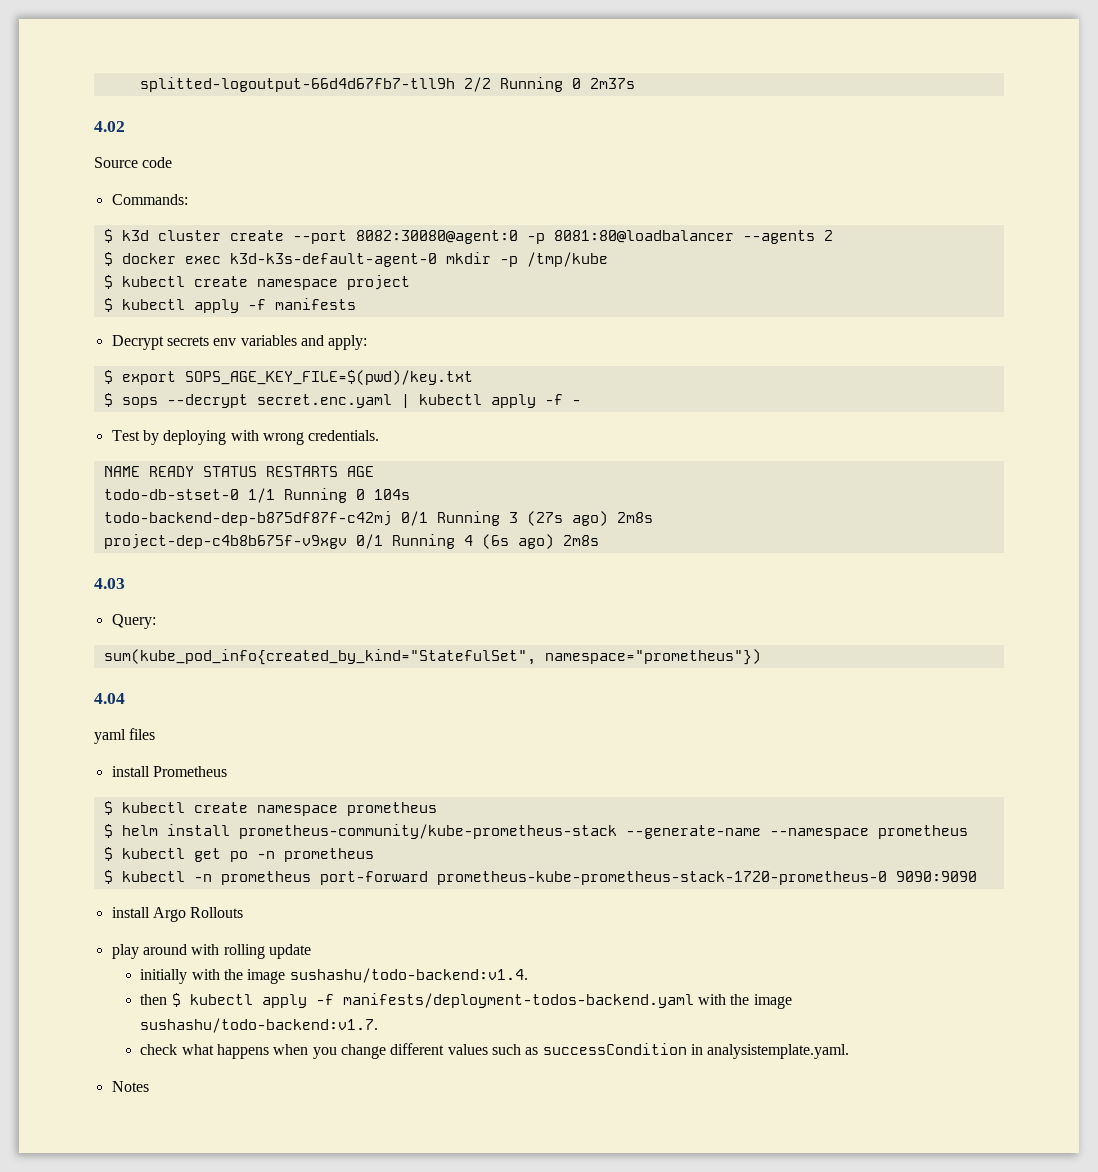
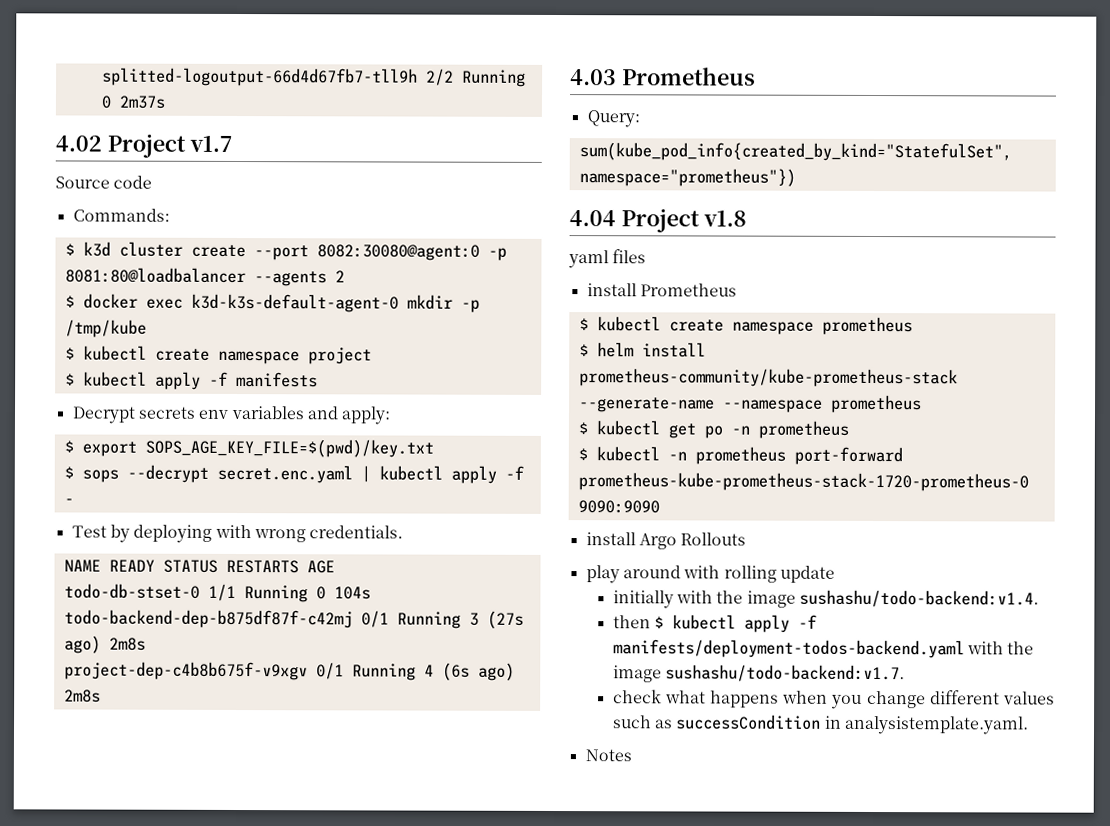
- 4.02
+ 4.02 Project v1.7
- 4.03
+ 4.03 Prometheus
- 4.04
+ 4.04 Project v1.8

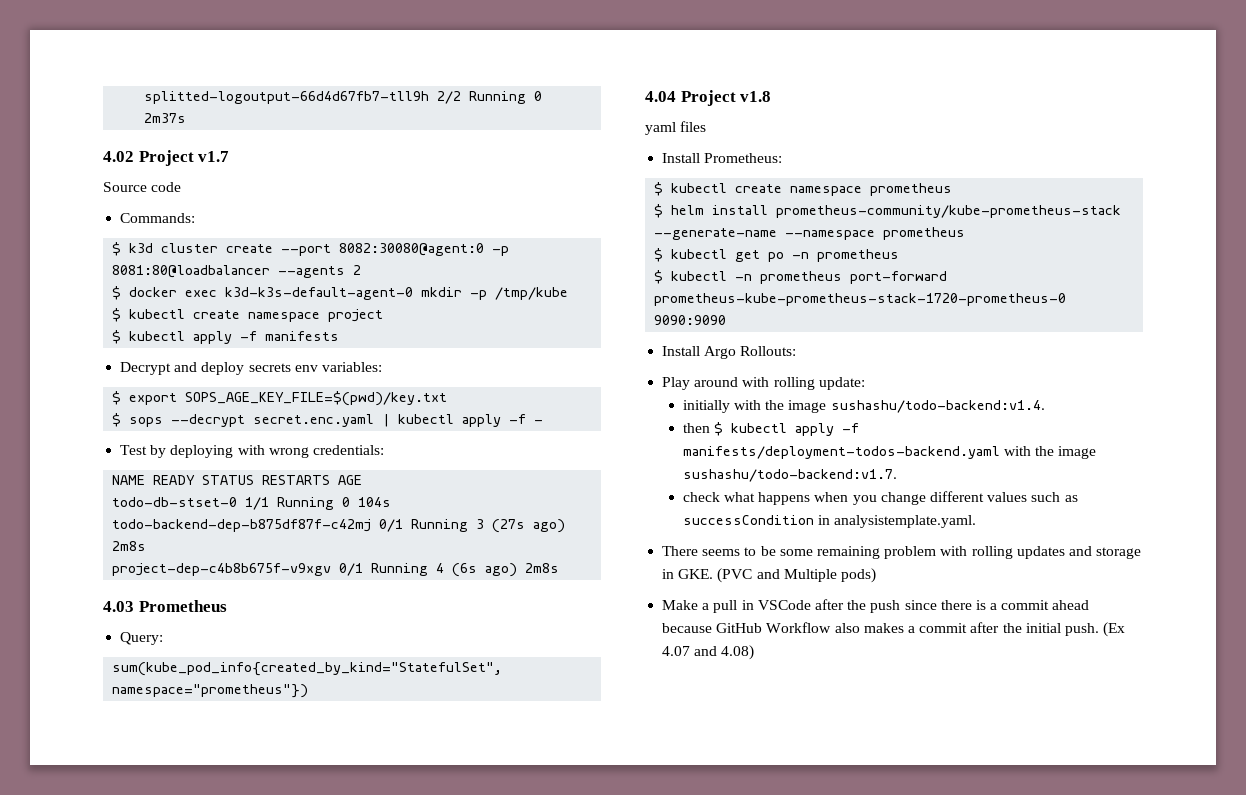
- Decrypt secrets env variables and apply:
+ Decrypt and deploy secrets env variables:
- Test by deploying with wrong credentials.
+ Test by deploying with wrong credentials:
- install Prometheus
+ Install Prometheus:
- install Argo Rollouts
- play around with rolling update
+ Install Argo Rollouts:
+ Play around with rolling update:
- Notes
+ There seems to be some remaining problem with rolling updates and storage in GKE. (PVC and Multiple pods)
+ Make a pull in VSCode after the push since there is a commit ahead because GitHub Workflow also makes a commit after the initial push. (Ex 4.07 and 4.08)

